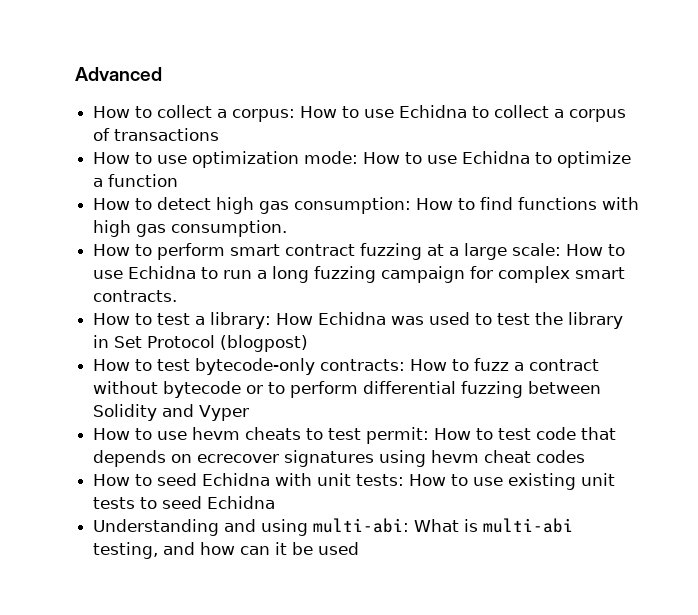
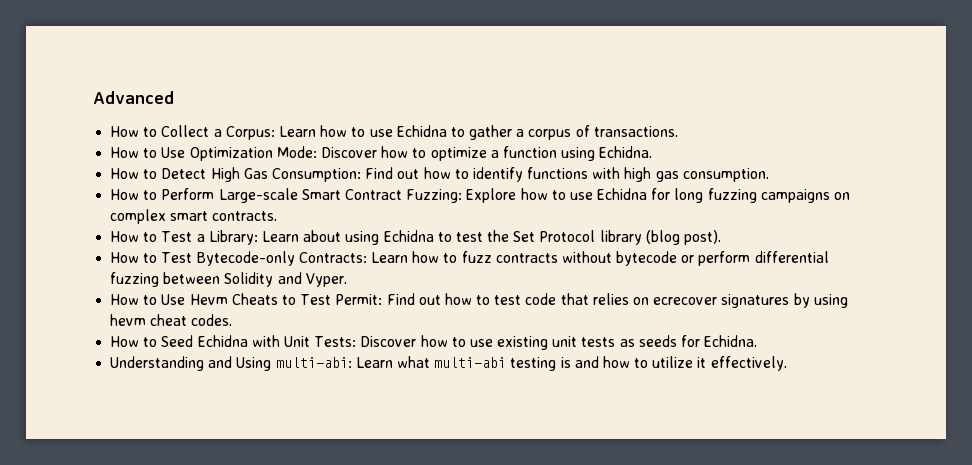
- How to collect a corpus: How to use Echidna to collect a corpus of transactions
- How to use optimization mode: How to use Echidna to optimize a function
- How to detect high gas consumption: How to find functions with high gas consumption.
+ How to Collect a Corpus: Learn how to use Echidna to gather a corpus of transactions.
+ How to Use Optimization Mode: Discover how to optimize a function using Echidna.
+ How to Detect High Gas Consumption: Find out how to identify functions with high gas consumption.
- How to perform smart contract fuzzing at a large scale: How to use Echidna to run a long fuzzing campaign for complex smart contracts.
+ How to Perform Large-scale Smart Contract Fuzzing: Explore how to use Echidna for long fuzzing campaigns on complex smart contracts.
- How to test a library: How Echidna was used to test the library in Set Protocol (blogpost)
- How to test bytecode-only contracts: How to fuzz a contract without bytecode or to perform differential fuzzing between Solidity and Vyper
- How to use hevm cheats to test permit: How to test code that depends on ecrecover signatures using hevm cheat codes
- How to seed Echidna with unit tests: How to use existing unit tests to seed Echidna
- Understanding and using multi-abi: What is multi-abi testing, and how can it be used
+ How to Test a Library: Learn about using Echidna to test the Set Protocol library (blog post).
+ How to Test Bytecode-only Contracts: Learn how to fuzz contracts without bytecode or perform differential fuzzing between Solidity and Vyper.
+ How to Use Hevm Cheats to Test Permit: Find out how to test code that relies on ecrecover signatures by using hevm cheat codes.
+ How to Seed Echidna with Unit Tests: Discover how to use existing unit tests as seeds for Echidna.
+ Understanding and Using multi-abi: Learn what multi-abi testing is and how to utilize it effectively.

